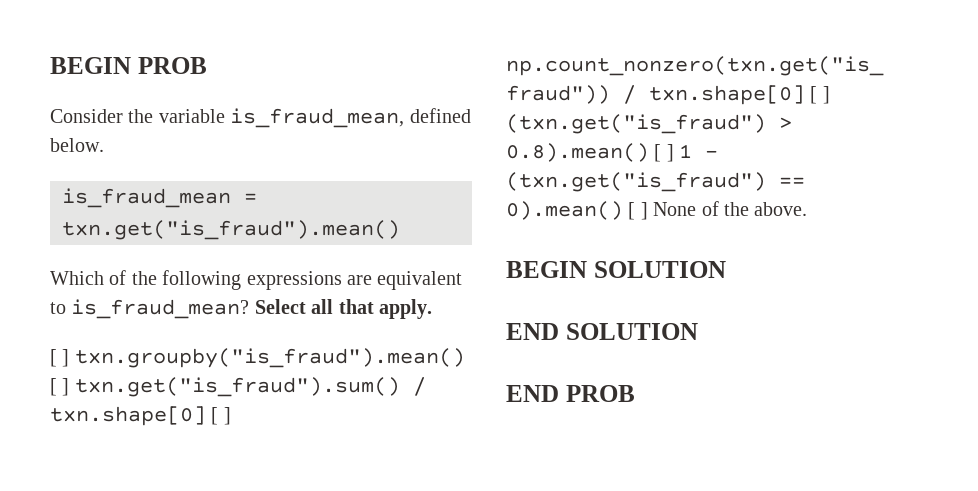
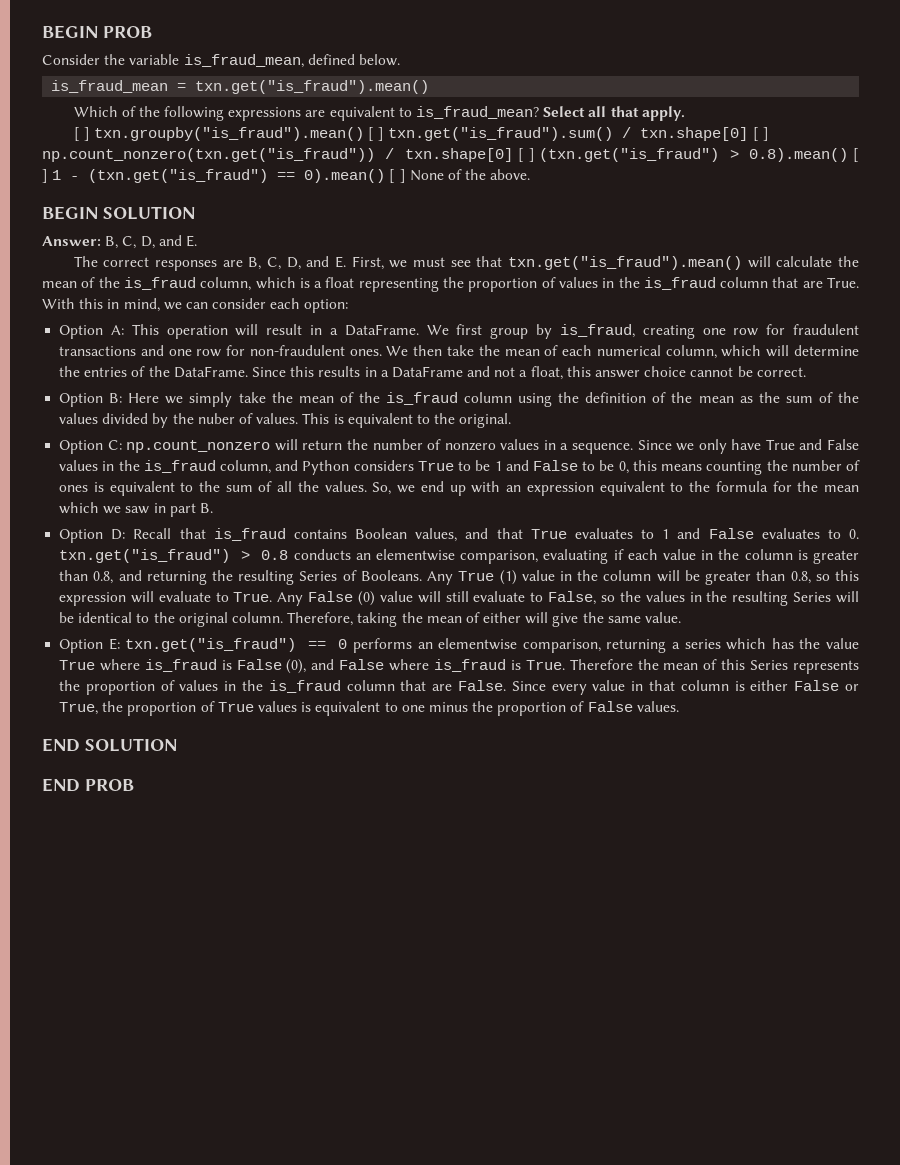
+ Answer: B, C, D, and E.
+ The correct responses are B, C, D, and E. First, we must see that txn.get("is_fraud").mean() will calculate the mean of the is_fraud column, which is a float representing the proportion of values in the is_fraud column that are True. With this in mind, we can consider each option:
+ Option A: This operation will result in a DataFrame. We first group by is_fraud, creating one row for fraudulent transactions and one row for non-fraudulent ones. We then take the mean of each numerical column, which will determine the entries of the DataFrame. Since this results in a DataFrame and not a float, this answer choice cannot be correct.
+ Option B: Here we simply take the mean of the is_fraud column using the definition of the mean as the sum of the values divided by the nuber of values. This is equivalent to the original.
+ Option C: np.count_nonzero will return the number of nonzero values in a sequence. Since we only have True and False values in the is_fraud column, and Python considers True to be 1 and False to be 0, this means counting the number of ones is equivalent to the sum of all the values. So, we end up with an expression equivalent to the formula for the mean which we saw in part B.
+ Option D: Recall that is_fraud contains Boolean values, and that True evaluates to 1 and False evaluates to 0. txn.get("is_fraud") > 0.8 conducts an elementwise comparison, evaluating if each value in the column is greater than 0.8, and returning the resulting Series of Booleans. Any True (1) value in the column will be greater than 0.8, so this expression will evaluate to True. Any False (0) value will still evaluate to False, so the values in the resulting Series will be identical to the original column. Therefore, taking the mean of either will give the same value.
+ Option E: txn.get("is_fraud") == 0 performs an elementwise comparison, returning a series which has the value True where is_fraud is False (0), and False where is_fraud is True. Therefore the mean of this Series represents the proportion of values in the is_fraud column that are False. Since every value in that column is either False or True, the proportion of True values is equivalent to one minus the proportion of False values.

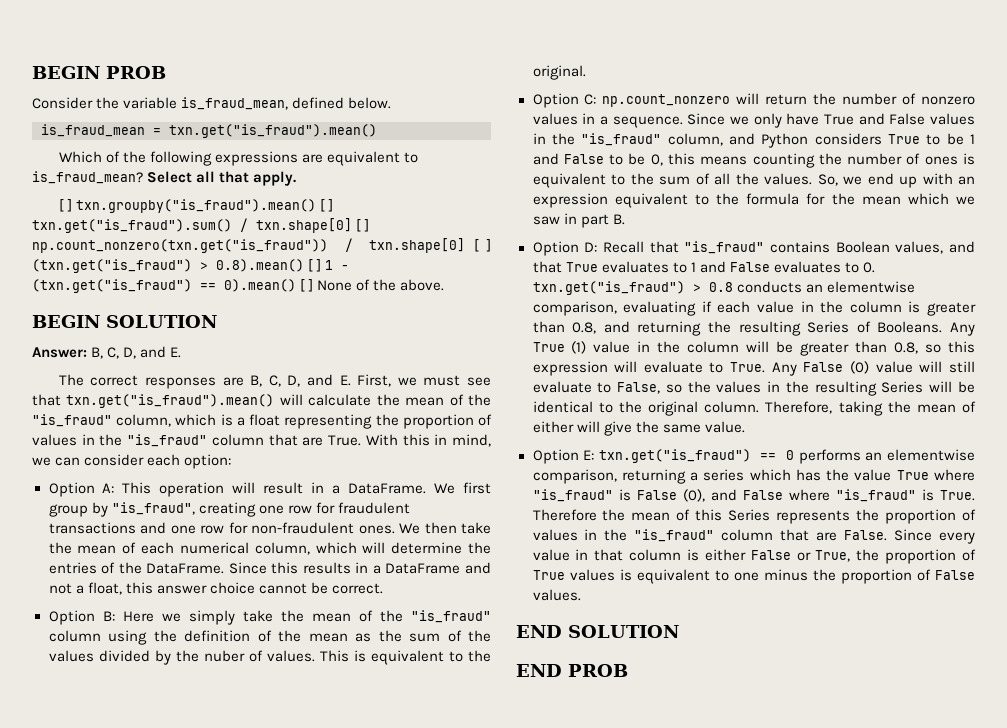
- The correct responses are B, C, D, and E. First, we must see that txn.get("is_fraud").mean() will calculate the mean of the is_fraud column, which is a float representing the proportion of values in the is_fraud column that are True.
+ The correct responses are B, C, D, and E. First, we must see that txn.get("is_fraud").mean() will calculate the mean of the "is_fraud" column, which is a float representing the proportion of values in the "is_fraud" column that are True.
- We first group by is_fraud, creating one row for fraudulent transactions and one row for non-fraudulent ones.
+ We first group by "is_fraud", creating one row for fraudulent transactions and one row for non-fraudulent ones.
- Option B: Here we simply take the mean of the is_fraud column using the definition of the mean as the sum of the values divided by the nuber of values.
+ Option B: Here we simply take the mean of the "is_fraud" column using the definition of the mean as the sum of the values divided by the nuber of values.
- Since we only have True and False values in the is_fraud column, and Python considers True to be 1 and False to be 0, this means counting the number of ones is equivalent to the sum of all the values.
+ Since we only have True and False values in the "is_fraud" column, and Python considers True to be 1 and False to be 0, this means counting the number of ones is equivalent to the sum of all the values.
- Option D: Recall that is_fraud contains Boolean values, and that True evaluates to 1 and False evaluates to 0. txn.get("is_fraud") > 0.8 conducts an elementwise comparison, evaluating if each value in the column is greater than 0.8, and returning the resulting Series of Booleans.
+ Option D: Recall that "is_fraud" contains Boolean values, and that True evaluates to 1 and False evaluates to 0. txn.get("is_fraud") > 0.8 conducts an elementwise comparison, evaluating if each value in the column is greater than 0.8, and returning the resulting Series of Booleans.
- Option E: txn.get("is_fraud") == 0 performs an elementwise comparison, returning a series which has the value True where is_fraud is False (0), and False where is_fraud is True.
+ Option E: txn.get("is_fraud") == 0 performs an elementwise comparison, returning a series which has the value True where "is_fraud" is False (0), and False where "is_fraud" is True.
- Therefore the mean of this Series represents the proportion of values in the is_fraud column that are False.
+ Therefore the mean of this Series represents the proportion of values in the "is_fraud" column that are False.

